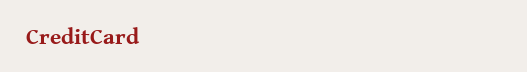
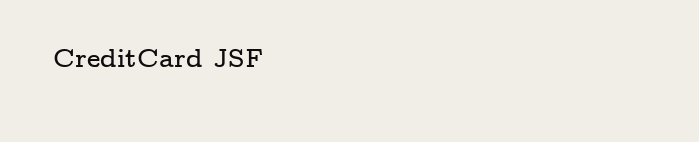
- CreditCard
+ CreditCard JSF

